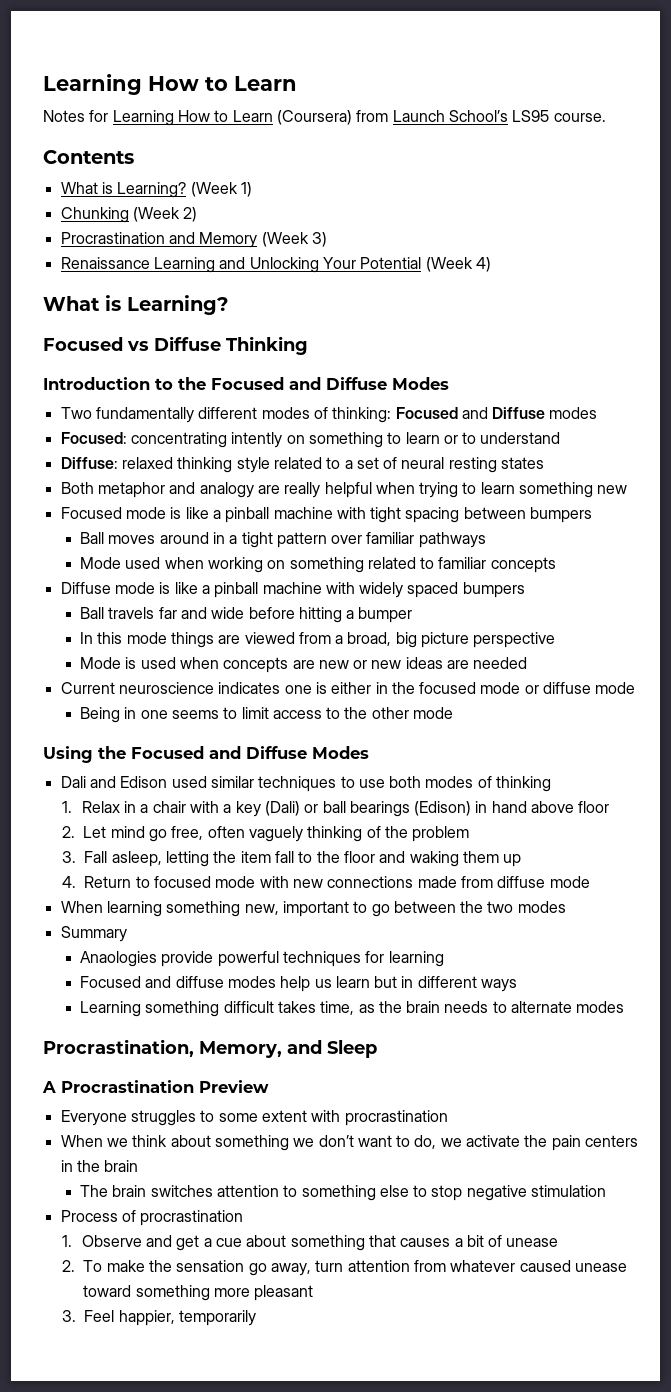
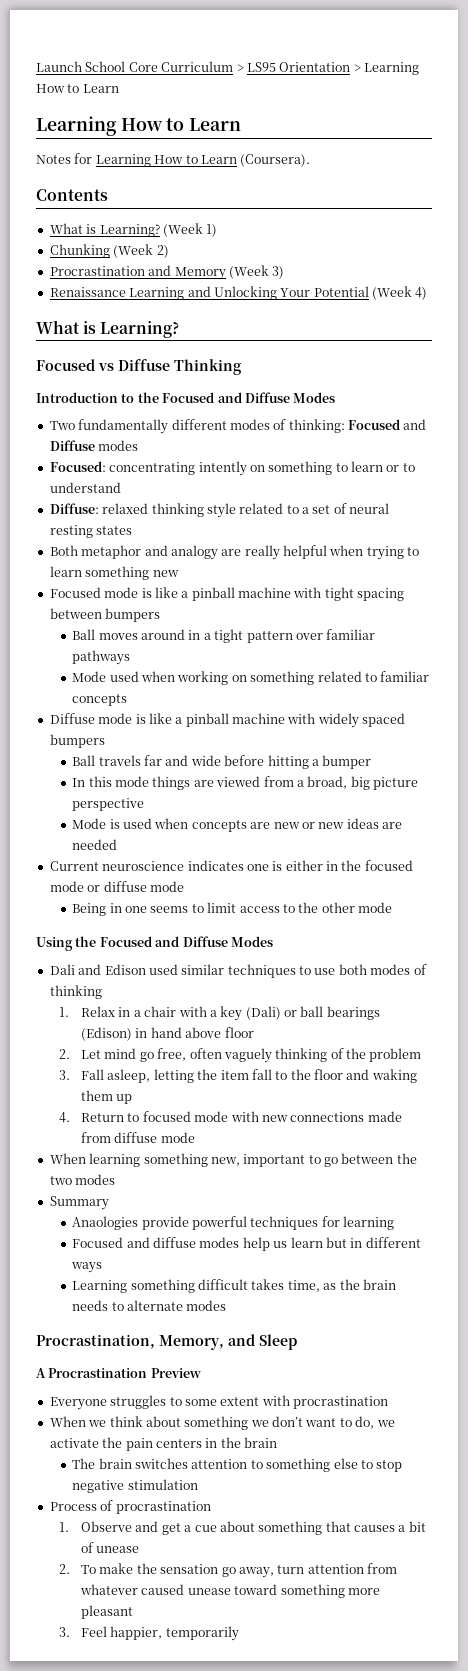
+ Launch School Core Curriculum > LS95 Orientation > Learning How to Learn
- Notes for Learning How to Learn (Coursera) from Launch School’s LS95 course.
+ Notes for Learning How to Learn (Coursera).

